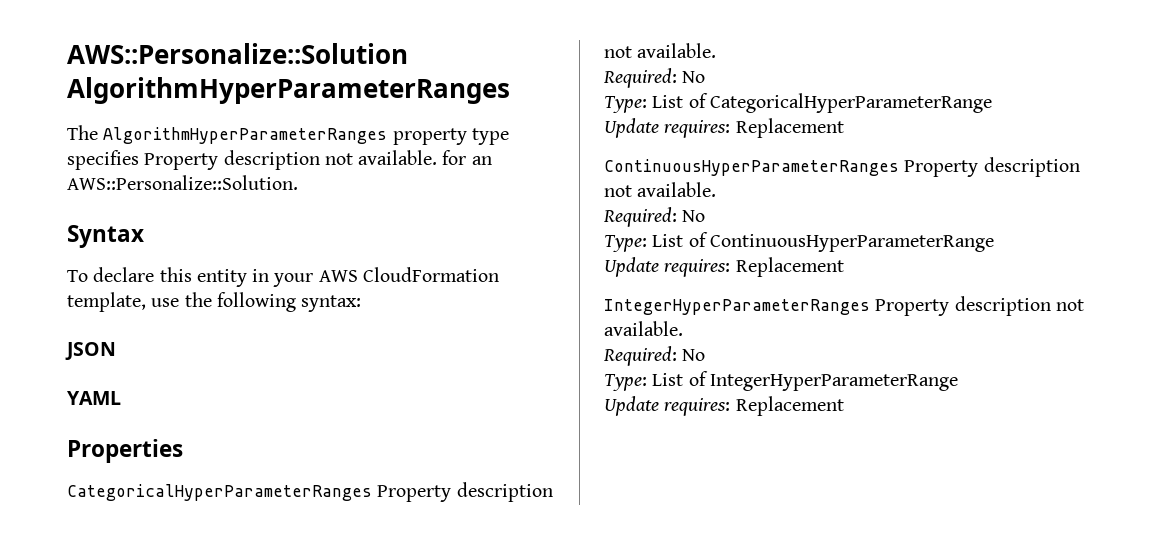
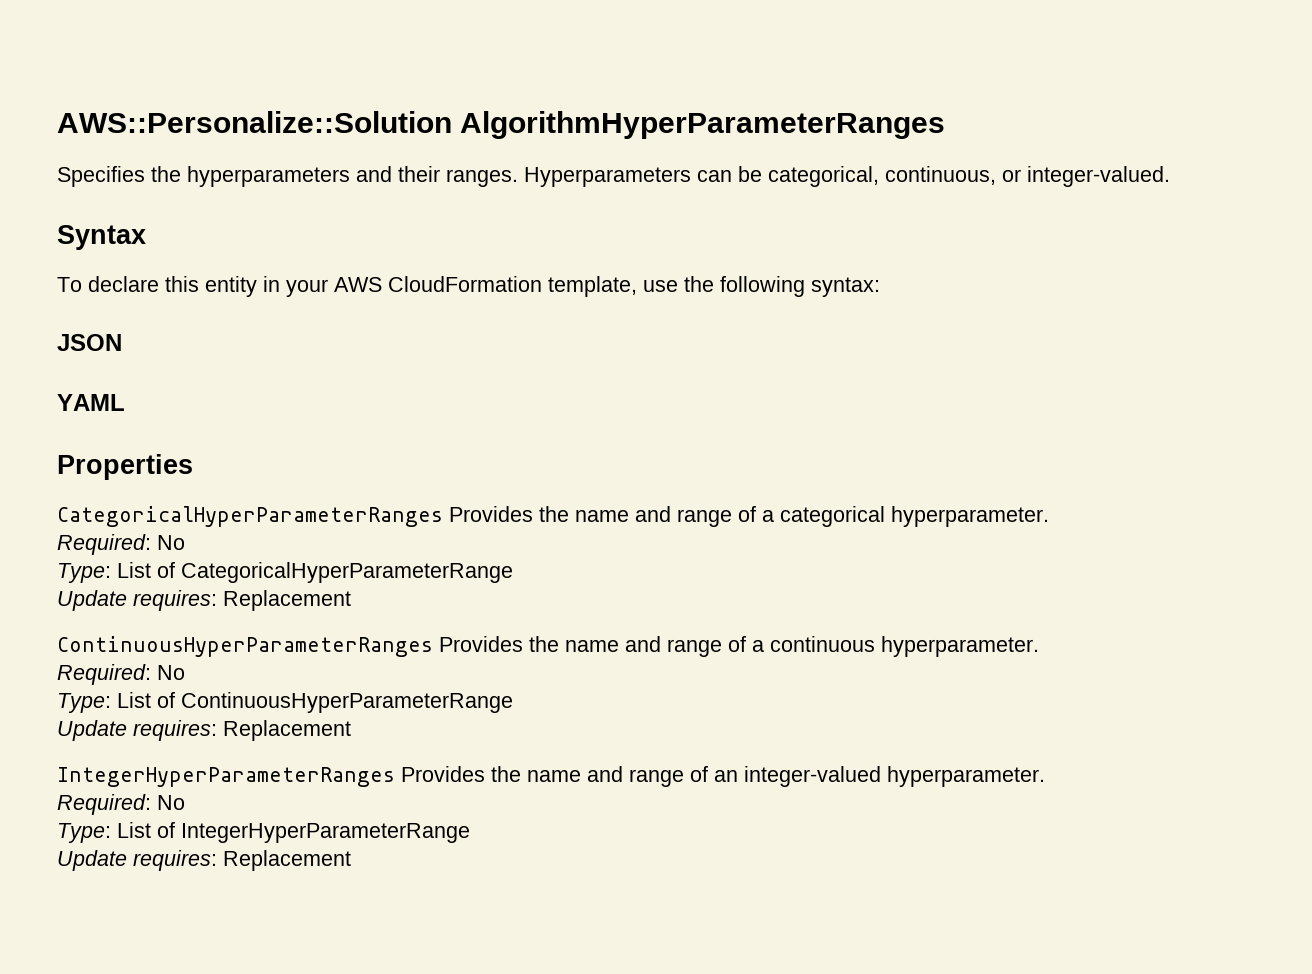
- The AlgorithmHyperParameterRanges property type specifies Property description not available. for an AWS::Personalize::Solution.
+ Specifies the hyperparameters and their ranges. Hyperparameters can be categorical, continuous, or integer-valued.
- CategoricalHyperParameterRanges Property description not available.
+ CategoricalHyperParameterRanges Provides the name and range of a categorical hyperparameter.
- ContinuousHyperParameterRanges Property description not available.
+ ContinuousHyperParameterRanges Provides the name and range of a continuous hyperparameter.
- IntegerHyperParameterRanges Property description not available.
+ IntegerHyperParameterRanges Provides the name and range of an integer-valued hyperparameter.

